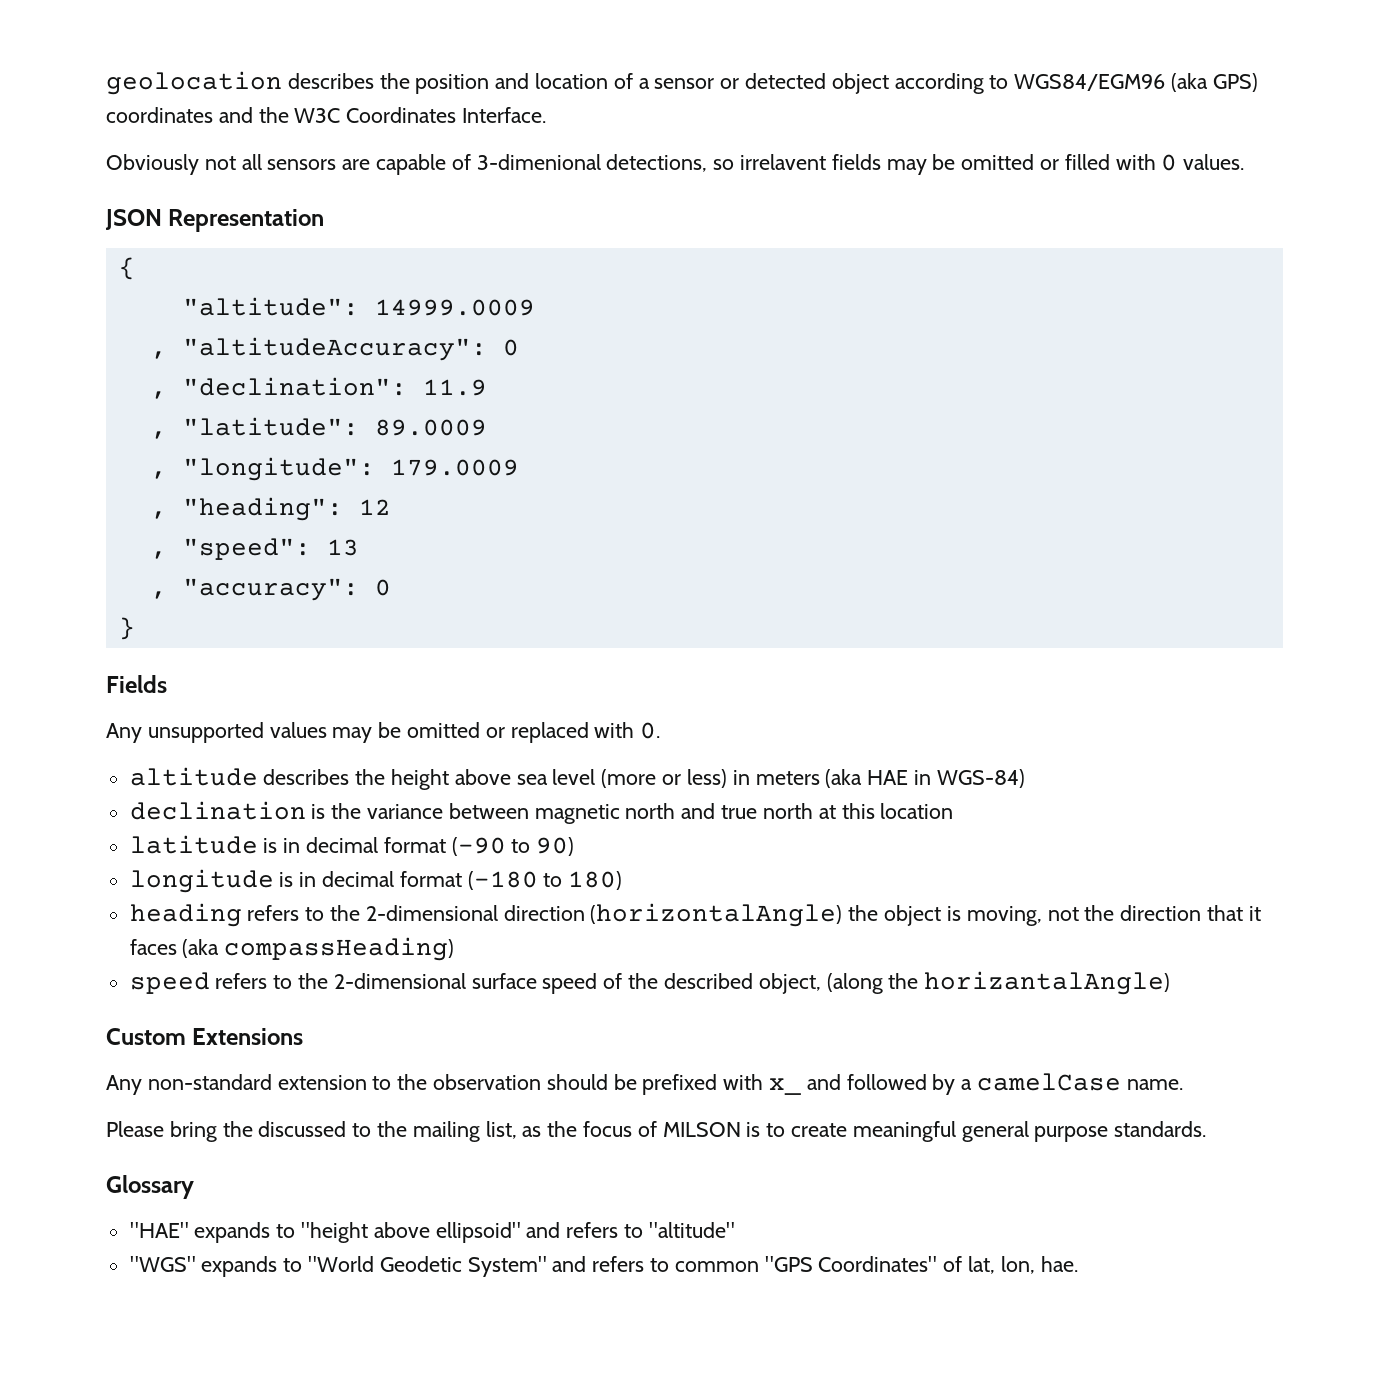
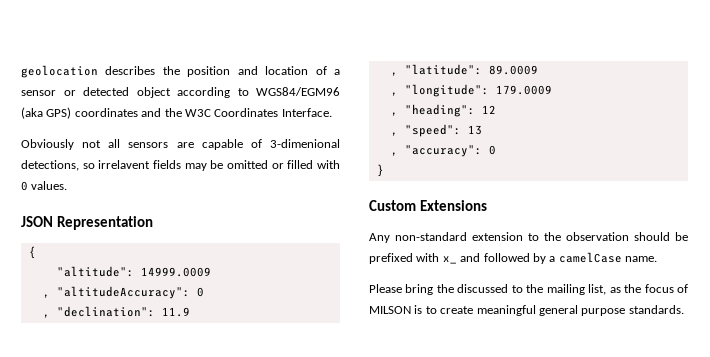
- Fields
- Any unsupported values may be omitted or replaced with 0.
- altitude describes the height above sea level (more or less) in meters (aka HAE in WGS-84)
- declination is the variance between magnetic north and true north at this location
- latitude is in decimal format (-90 to 90)
- longitude is in decimal format (-180 to 180)
- heading refers to the 2-dimensional direction (horizontalAngle) the object is moving, not the direction that it faces (aka compassHeading)
- speed refers to the 2-dimensional surface speed of the described object, (along the horizantalAngle)
- Glossary
- "HAE" expands to "height above ellipsoid" and refers to "altitude"
- "WGS" expands to "World Geodetic System" and refers to common "GPS Coordinates" of lat, lon, hae.

